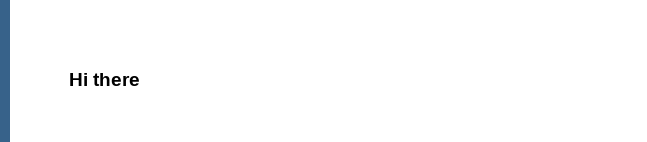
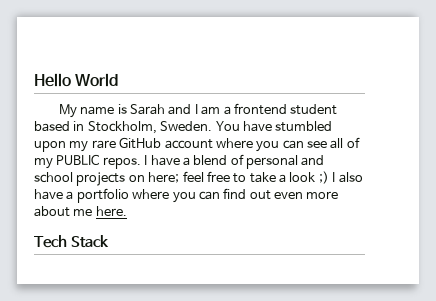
- Hi there
+ Hello World
+ My name is Sarah and I am a frontend student based in Stockholm, Sweden. You have stumbled upon my rare GitHub account where you can see all of my PUBLIC repos. I have a blend of personal and school projects on here; feel free to take a look ;) I also have a portfolio where you can find out even more about me here.
+ Tech Stack

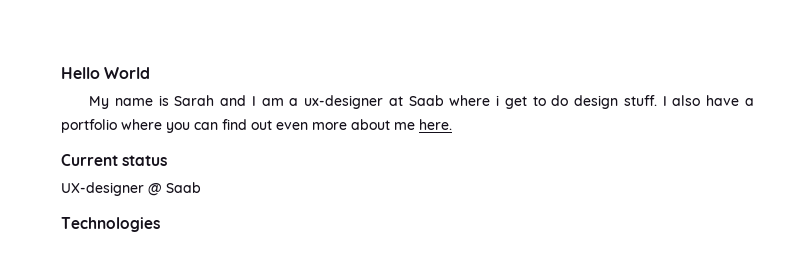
- My name is Sarah and I am a frontend student based in Stockholm, Sweden. You have stumbled upon my rare GitHub account where you can see all of my PUBLIC repos. I have a blend of personal and school projects on here; feel free to take a look ;) I also have a portfolio where you can find out even more about me here.
+ My name is Sarah and I am a ux-designer at Saab where i get to do design stuff. I also have a portfolio where you can find out even more about me here.
- Tech Stack
+ Current status
+ UX-designer @ Saab
+ Technologies

